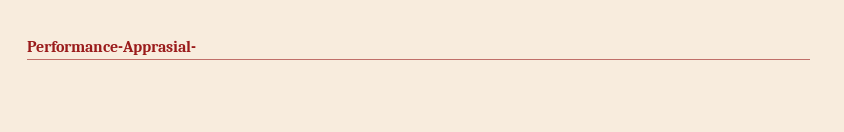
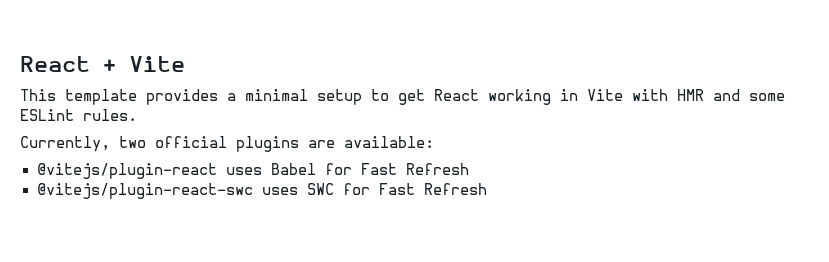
- Performance-Apprasial-
+ React + Vite
+ This template provides a minimal setup to get React working in Vite with HMR and some ESLint rules.
+ Currently, two official plugins are available:
+ @vitejs/plugin-react uses Babel for Fast Refresh
+ @vitejs/plugin-react-swc uses SWC for Fast Refresh

